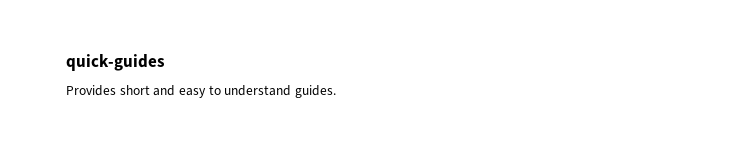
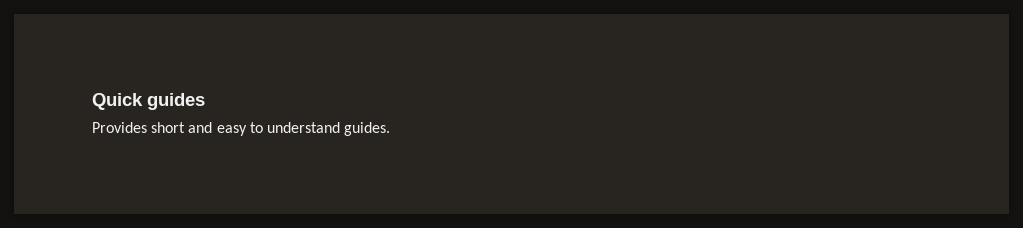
- quick-guides
+ Quick guides

